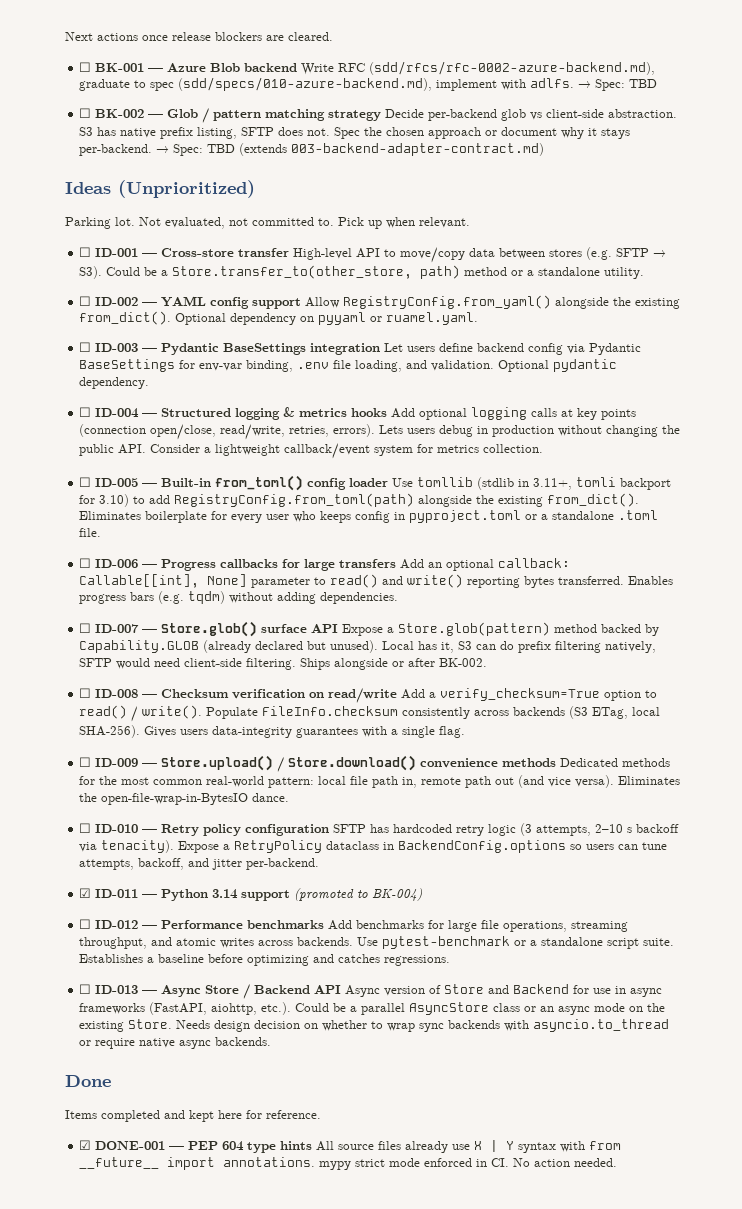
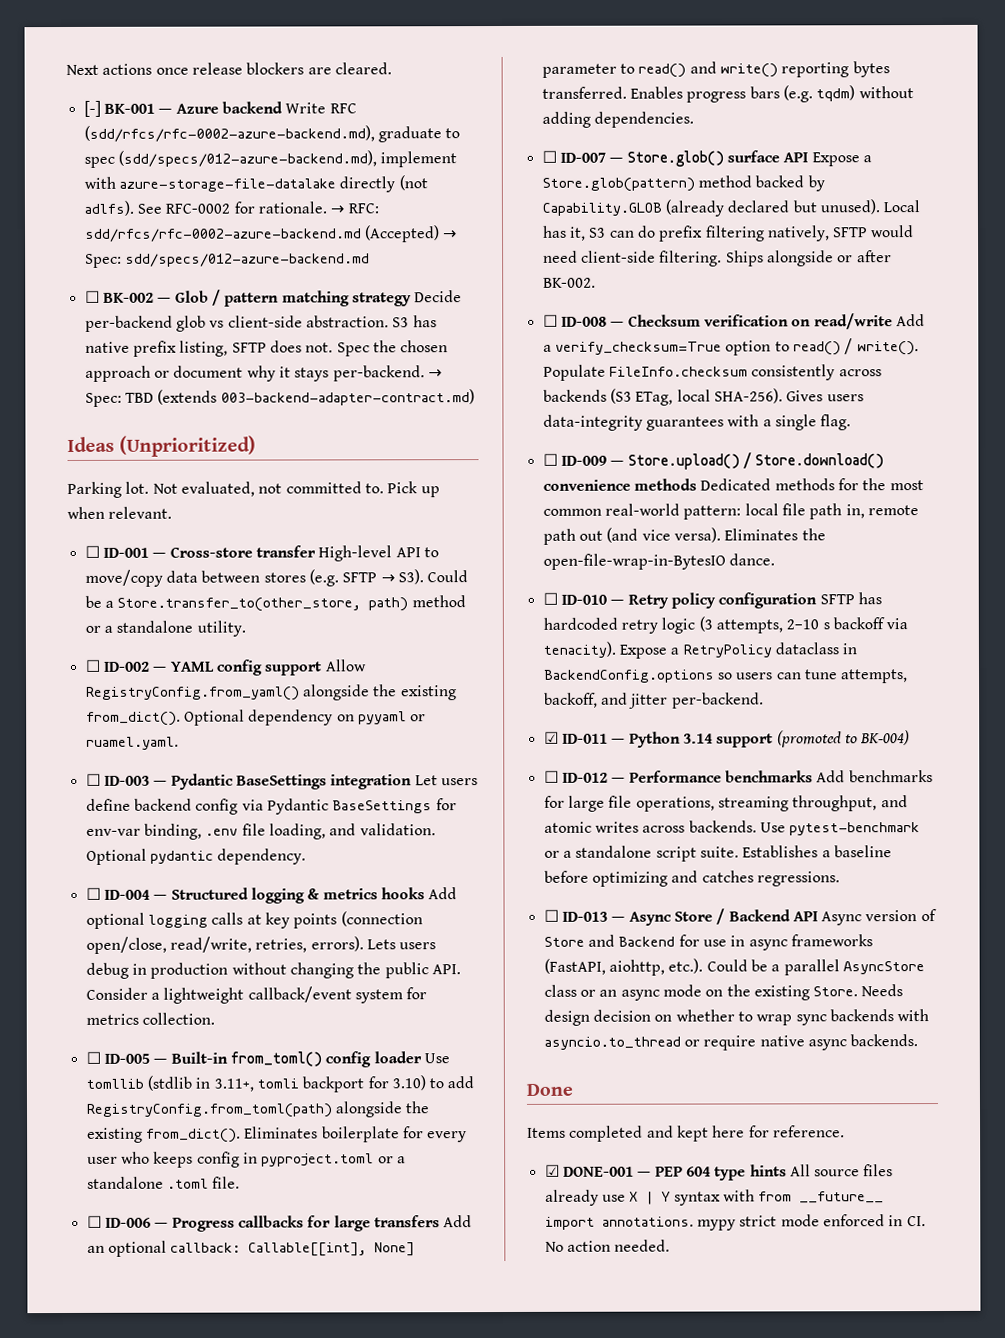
- ☐ BK-001 — Azure Blob backend Write RFC (sdd/rfcs/rfc-0002-azure-backend.md), graduate to spec (sdd/specs/010-azure-backend.md), implement with adlfs. → Spec: TBD
+ [-] BK-001 — Azure backend Write RFC (sdd/rfcs/rfc-0002-azure-backend.md), graduate to spec (sdd/specs/012-azure-backend.md), implement with azure-storage-file-datalake directly (not adlfs). See RFC-0002 for rationale. → RFC: sdd/rfcs/rfc-0002-azure-backend.md (Accepted) → Spec: sdd/specs/012-azure-backend.md

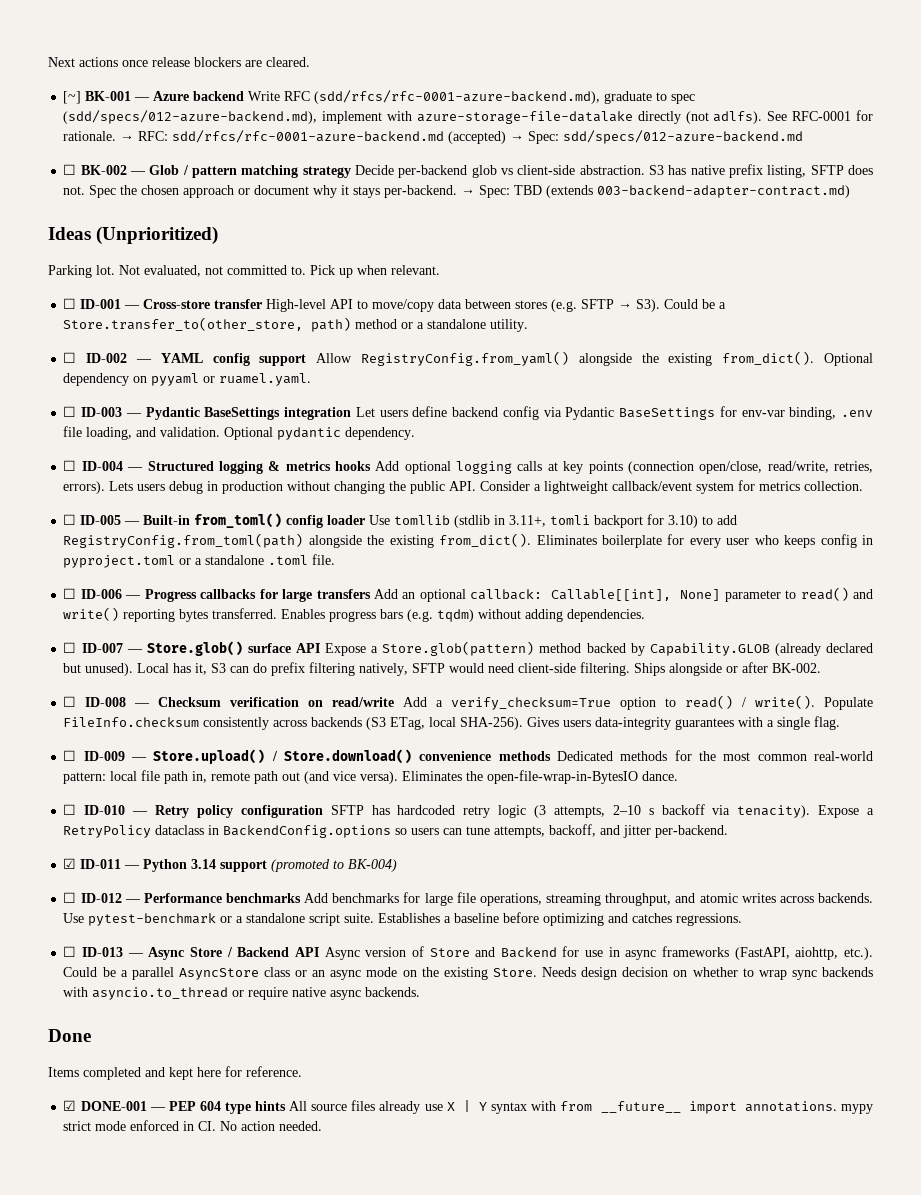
- [-] BK-001 — Azure backend Write RFC (sdd/rfcs/rfc-0002-azure-backend.md), graduate to spec (sdd/specs/012-azure-backend.md), implement with azure-storage-file-datalake directly (not adlfs).
+ [~] BK-001 — Azure backend Write RFC (sdd/rfcs/rfc-0001-azure-backend.md), graduate to spec (sdd/specs/012-azure-backend.md), implement with azure-storage-file-datalake directly (not adlfs).
- See RFC-0002 for rationale.
+ See RFC-0001 for rationale.
- → RFC: sdd/rfcs/rfc-0002-azure-backend.md (Accepted) → Spec: sdd/specs/012-azure-backend.md
+ → RFC: sdd/rfcs/rfc-0001-azure-backend.md (accepted) → Spec: sdd/specs/012-azure-backend.md

